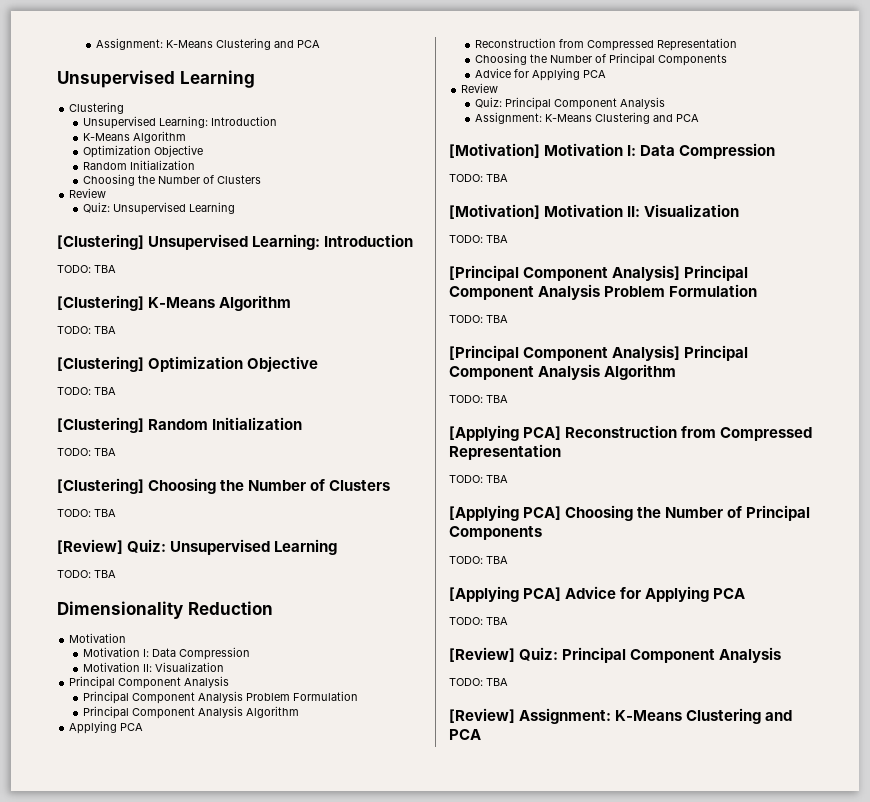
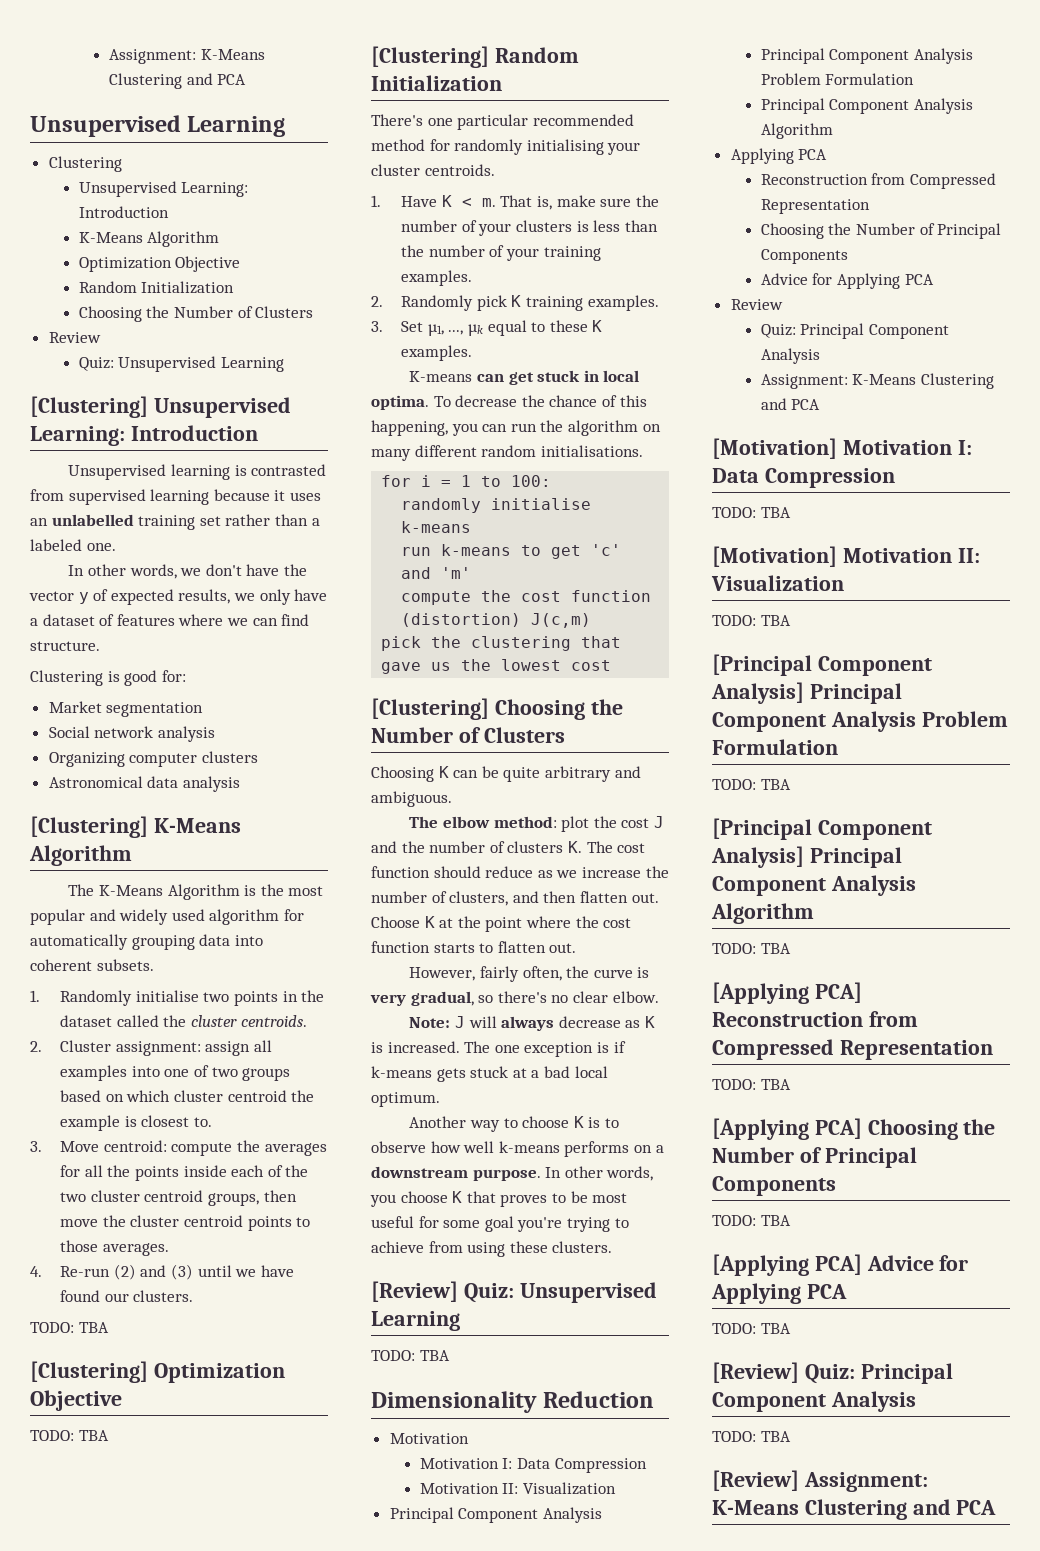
  [Clustering] Unsupervised Learning: Introduction
- TODO: TBA
+ Unsupervised learning is contrasted from supervised learning because it uses an unlabelled training set rather than a labeled one.
+ In other words, we don't have the vector y of expected results, we only have a dataset of features where we can find structure.
+ Clustering is good for:
+ Market segmentation
+ Social network analysis
+ Organizing computer clusters
+ Astronomical data analysis
  [Clustering] K-Means Algorithm
+ The K-Means Algorithm is the most popular and widely used algorithm for automatically grouping data into coherent subsets.
+ 1. Randomly initialise two points in the dataset called the cluster centroids.
+ 2. Cluster assignment: assign all examples into one of two groups based on which cluster centroid the example is closest to.
+ 3. Move centroid: compute the averages for all the points inside each of the two cluster centroid groups, then move the cluster centroid points to those averages.
+ 4. Re-run (2) and (3) until we have found our clusters.
  [Clustering] Random Initialization
- TODO: TBA
+ There's one particular recommended method for randomly initialising your cluster centroids.
+ 1. Have K < m. That is, make sure the number of your clusters is less than the number of your training examples.
+ 2. Randomly pick K training examples.
+ 3. Set µ1, ..., µk equal to these K examples.
+ K-means can get stuck in local optima. To decrease the chance of this happening, you can run the algorithm on many different random initialisations.
+ for i = 1 to 100:
+ randomly initialise k-means
+ run k-means to get 'c' and 'm'
+ compute the cost function (distortion) J(c,m)
+ pick the clustering that gave us the lowest cost
  [Clustering] Choosing the Number of Clusters
- TODO: TBA
+ Choosing K can be quite arbitrary and ambiguous.
+ The elbow method: plot the cost J and the number of clusters K. The cost function should reduce as we increase the number of clusters, and then flatten out. Choose K at the point where the cost function starts to flatten out.
+ However, fairly often, the curve is very gradual, so there's no clear elbow.
+ Note: J will always decrease as K is increased. The one exception is if k-means gets stuck at a bad local optimum.
+ Another way to choose K is to observe how well k-means performs on a downstream purpose. In other words, you choose K that proves to be most useful for some goal you're trying to achieve from using these clusters.

